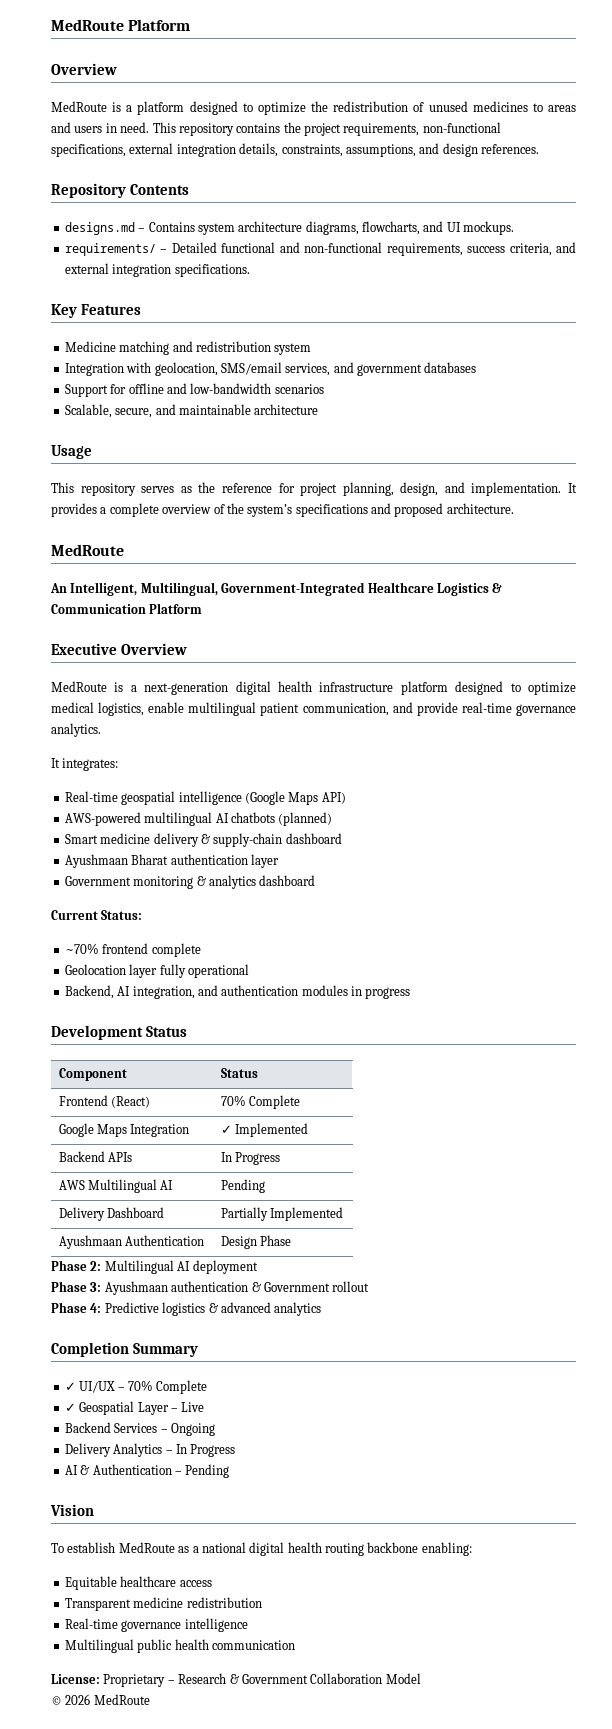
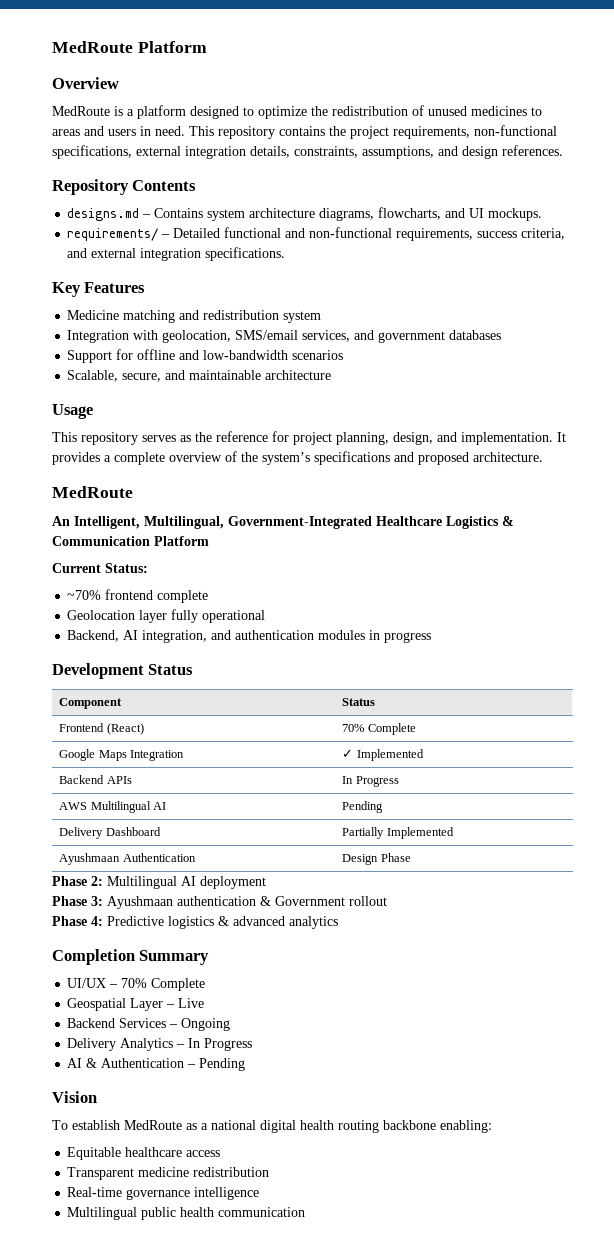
- Executive Overview
- MedRoute is a next-generation digital health infrastructure platform designed to optimize medical logistics, enable multilingual patient communication, and provide real-time governance analytics.
- It integrates:
- Real-time geospatial intelligence (Google Maps API)
- AWS-powered multilingual AI chatbots (planned)
- Smart medicine delivery & supply-chain dashboard
- Ayushmaan Bharat authentication layer
- Government monitoring & analytics dashboard
- ✓ UI/UX – 70% Complete
+ UI/UX – 70% Complete
- ✓ Geospatial Layer – Live
+ Geospatial Layer – Live
- License: Proprietary – Research & Government Collaboration Model
- © 2026 MedRoute

